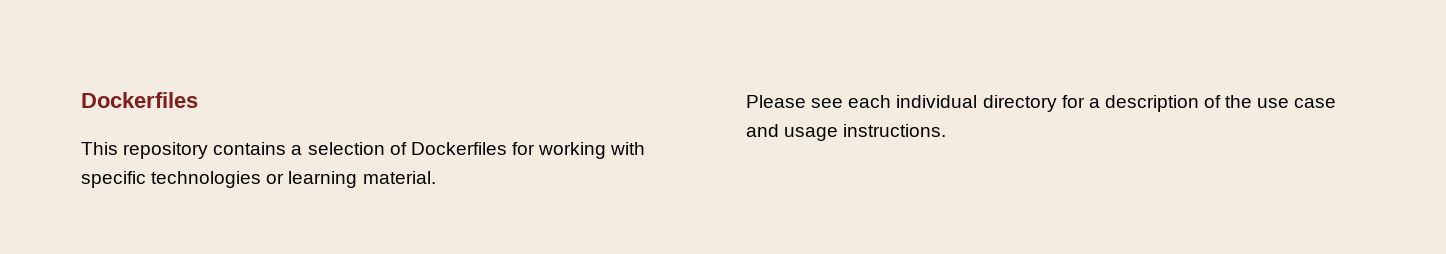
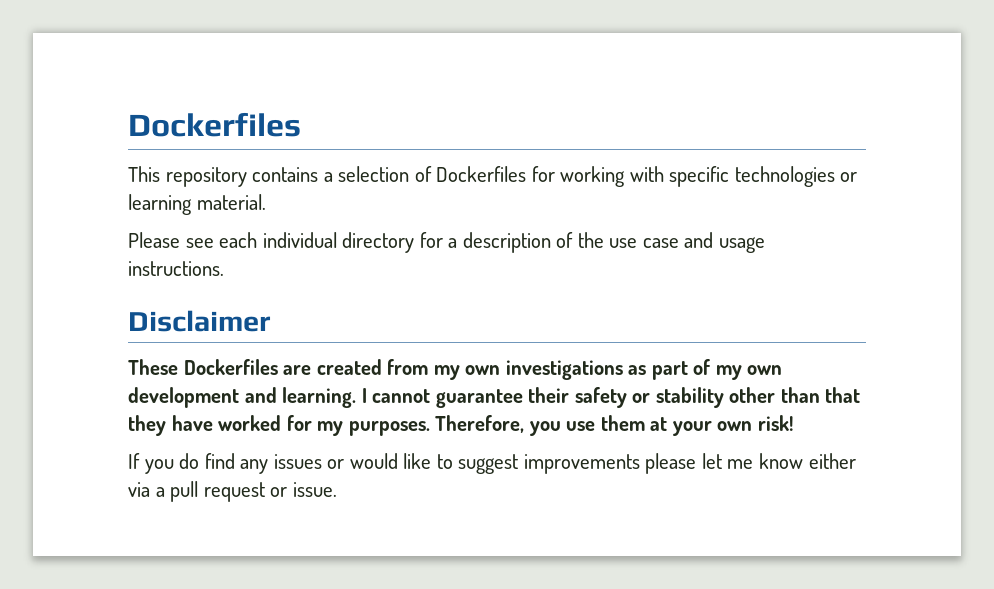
+ Disclaimer
+ These Dockerfiles are created from my own investigations as part of my own development and learning. I cannot guarantee their safety or stability other than that they have worked for my purposes. Therefore, you use them at your own risk!
+ If you do find any issues or would like to suggest improvements please let me know either via a pull request or issue.

